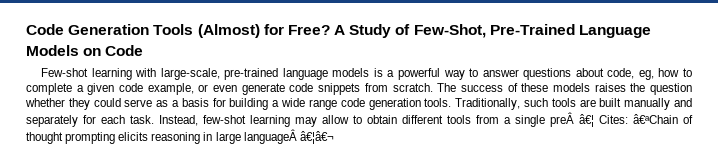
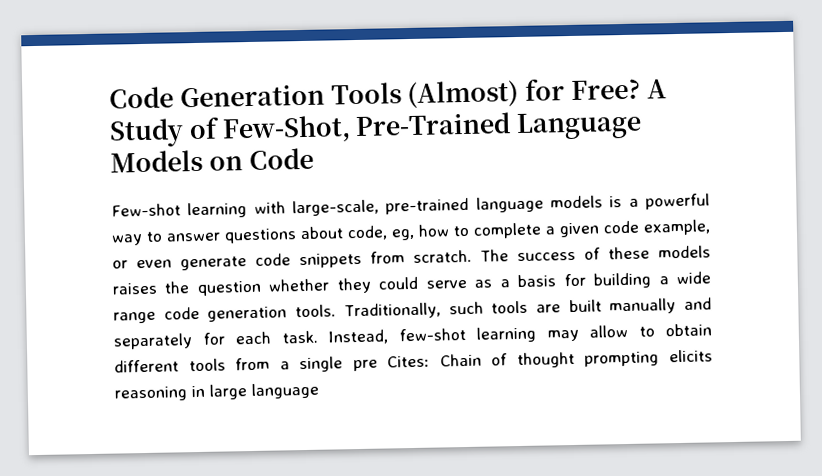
- Instead, few-shot learning may allow to obtain different tools from a single preÂ â€¦ Cites: â€ªChain of thought prompting elicits reasoning in large languageÂ â€¦â€¬
+ Instead, few-shot learning may allow to obtain different tools from a single pre Cites: Chain of thought prompting elicits reasoning in large language

